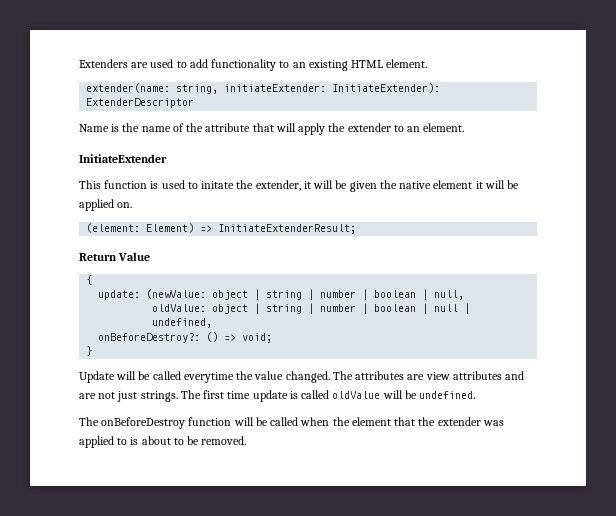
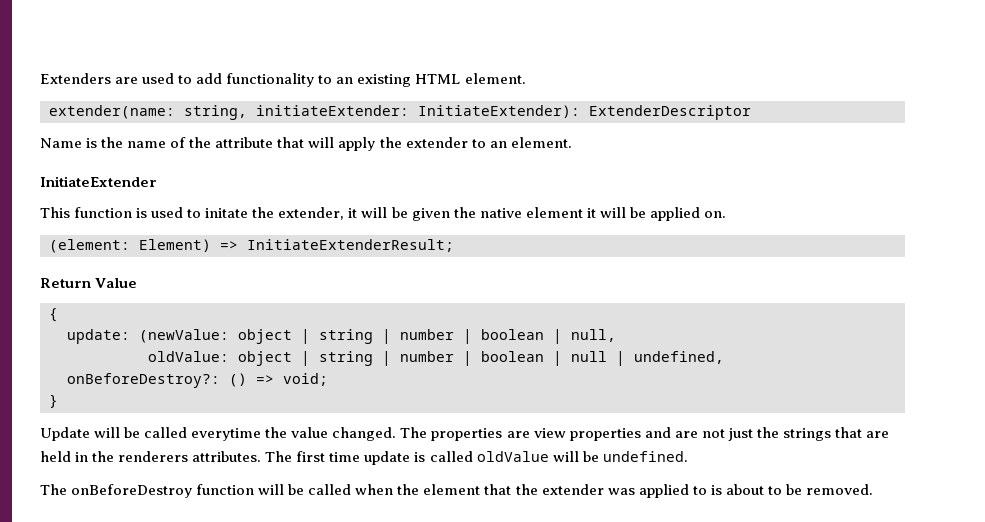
- The attributes are view attributes and are not just strings.
+ The properties are view properties and are not just the strings that are held in the renderers attributes.

